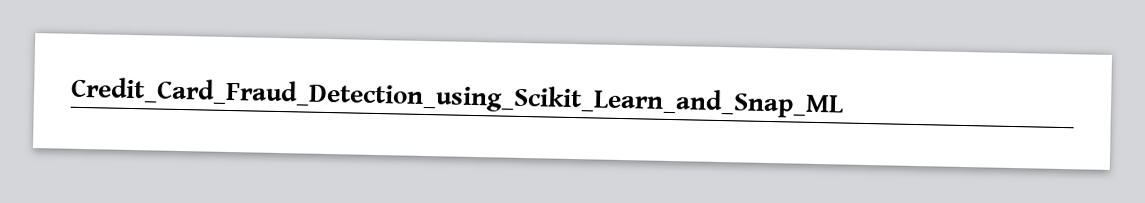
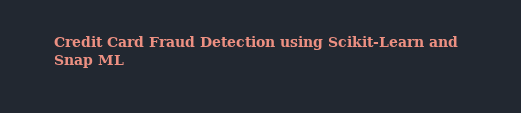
- Credit_Card_Fraud_Detection_using_Scikit_Learn_and_Snap_ML
+ Credit Card Fraud Detection using Scikit-Learn and Snap ML

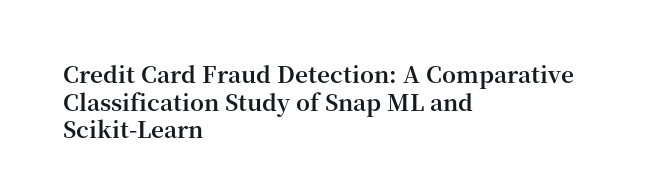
- Credit Card Fraud Detection using Scikit-Learn and Snap ML
+ Credit Card Fraud Detection: A Comparative Classification Study of Snap ML and Scikit-Learn

